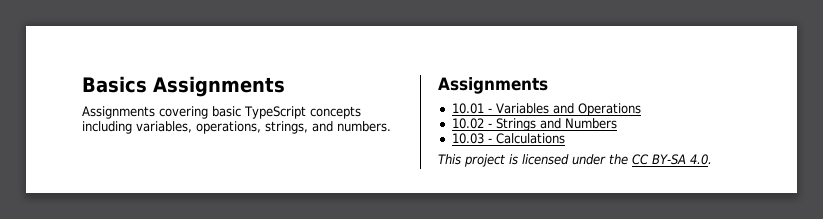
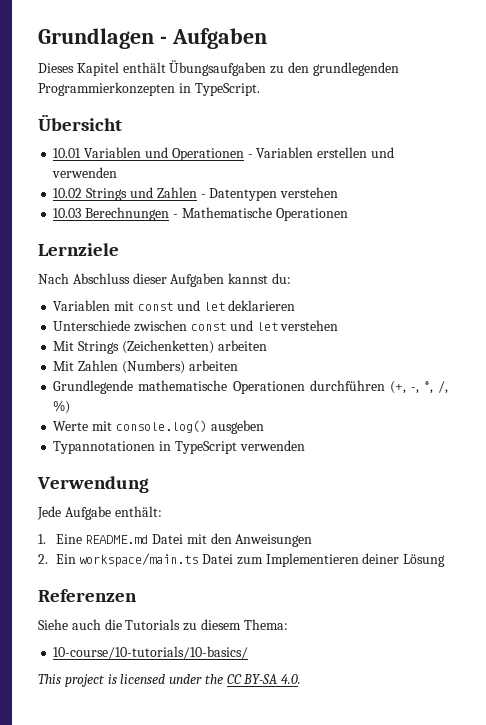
- Basics Assignments
- Assignments covering basic TypeScript concepts including variables, operations, strings, and numbers.
- Assignments
- 10.01 - Variables and Operations
- 10.02 - Strings and Numbers
- 10.03 - Calculations
+ Grundlagen - Aufgaben
+ Dieses Kapitel enthält Übungsaufgaben zu den grundlegenden Programmierkonzepten in TypeScript.
+ Übersicht
+ 10.01 Variablen und Operationen - Variablen erstellen und verwenden
+ 10.02 Strings und Zahlen - Datentypen verstehen
+ 10.03 Berechnungen - Mathematische Operationen
+ Lernziele
+ Nach Abschluss dieser Aufgaben kannst du:
+ Variablen mit const und let deklarieren
+ Unterschiede zwischen const und let verstehen
+ Mit Strings (Zeichenketten) arbeiten
+ Mit Zahlen (Numbers) arbeiten
+ Grundlegende mathematische Operationen durchführen (+, -, *, /, %)
+ Werte mit console.log() ausgeben
+ Typannotationen in TypeScript verwenden
+ Verwendung
+ Jede Aufgabe enthält:
+ 1. Eine README.md Datei mit den Anweisungen
+ 2. Ein workspace/main.ts Datei zum Implementieren deiner Lösung
+ Referenzen
+ Siehe auch die Tutorials zu diesem Thema:
+ 10-course/10-tutorials/10-basics/

